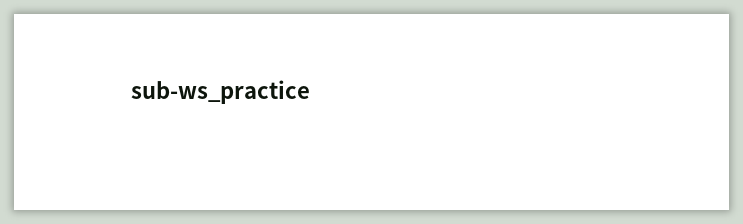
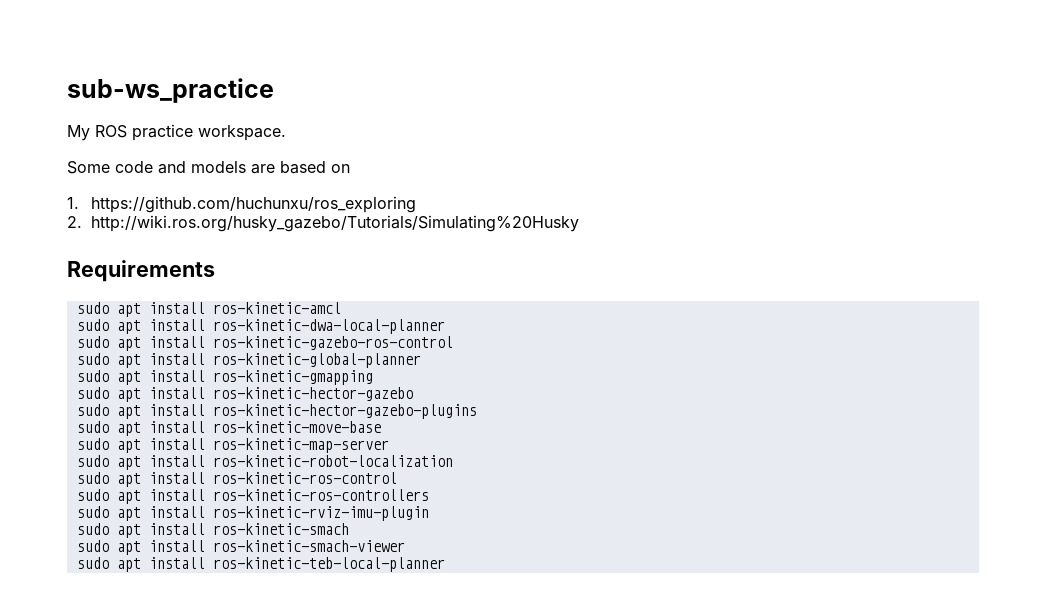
+ My ROS practice workspace.
+ Some code and models are based on
+ 1. https://github.com/huchunxu/ros_exploring
+ 2. http://wiki.ros.org/husky_gazebo/Tutorials/Simulating%20Husky
+ Requirements
+ sudo apt install ros-kinetic-amcl
+ sudo apt install ros-kinetic-dwa-local-planner
+ sudo apt install ros-kinetic-gazebo-ros-control
+ sudo apt install ros-kinetic-global-planner
+ sudo apt install ros-kinetic-gmapping
+ sudo apt install ros-kinetic-hector-gazebo
+ sudo apt install ros-kinetic-hector-gazebo-plugins
+ sudo apt install ros-kinetic-move-base
+ sudo apt install ros-kinetic-map-server
+ sudo apt install ros-kinetic-robot-localization
+ sudo apt install ros-kinetic-ros-control
+ sudo apt install ros-kinetic-ros-controllers
+ sudo apt install ros-kinetic-rviz-imu-plugin
+ sudo apt install ros-kinetic-smach
+ sudo apt install ros-kinetic-smach-viewer
+ sudo apt install ros-kinetic-teb-local-planner

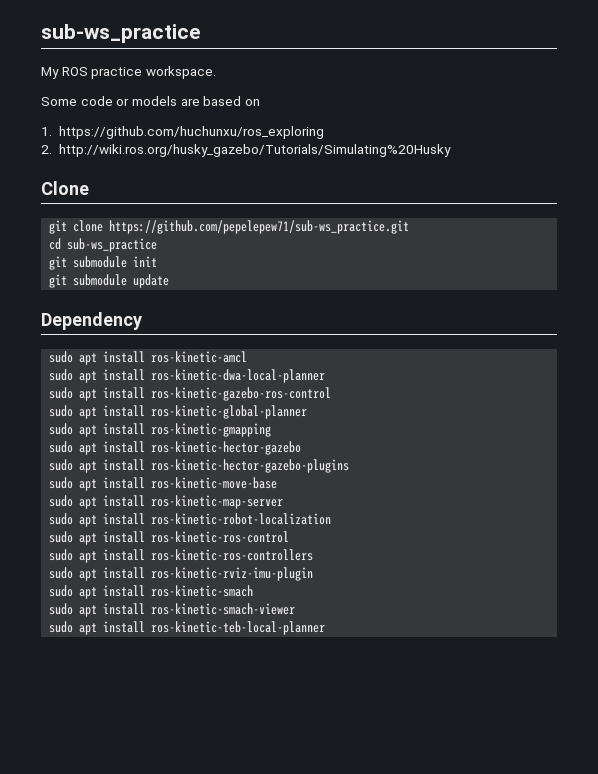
- Some code and models are based on
+ Some code or models are based on
- Requirements
+ Clone
+ git clone https://github.com/pepelepew71/sub-ws_practice.git
+ cd sub-ws_practice
+ git submodule init
+ git submodule update
+ Dependency

